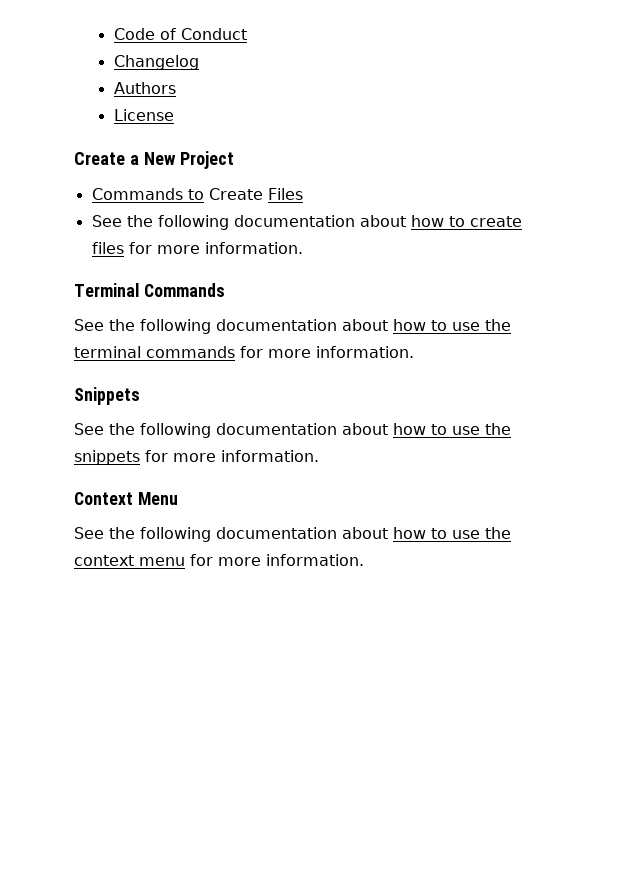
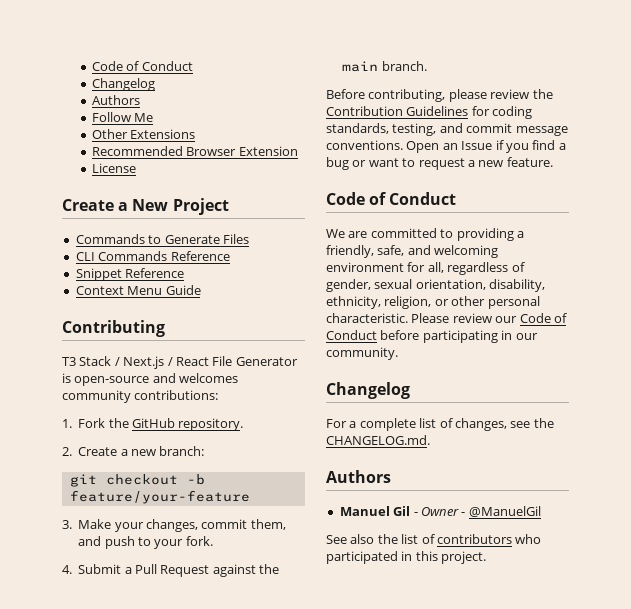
+ Follow Me
+ Other Extensions
+ Recommended Browser Extension
- Commands to Create Files
+ Commands to Generate Files
- See the following documentation about how to create files for more information.
- Terminal Commands
- See the following documentation about how to use the terminal commands for more information.
- Snippets
- See the following documentation about how to use the snippets for more information.
- Context Menu
- See the following documentation about how to use the context menu for more information.
+ CLI Commands Reference
+ Snippet Reference
+ Context Menu Guide
+ Contributing
+ T3 Stack / Next.js / React File Generator is open-source and welcomes community contributions:
+ 1. Fork the GitHub repository.
+ 2. Create a new branch:
+ git checkout -b feature/your-feature
+ 3. Make your changes, commit them, and push to your fork.
+ 4. Submit a Pull Request against the main branch.
+ Before contributing, please review the Contribution Guidelines for coding standards, testing, and commit message conventions. Open an Issue if you find a bug or want to request a new feature.
+ Code of Conduct
+ We are committed to providing a friendly, safe, and welcoming environment for all, regardless of gender, sexual orientation, disability, ethnicity, religion, or other personal characteristic. Please review our Code of Conduct before participating in our community.
+ Changelog
+ For a complete list of changes, see the CHANGELOG.md.
+ Authors
+ Manuel Gil - Owner - @ManuelGil
+ See also the list of contributors who participated in this project.

